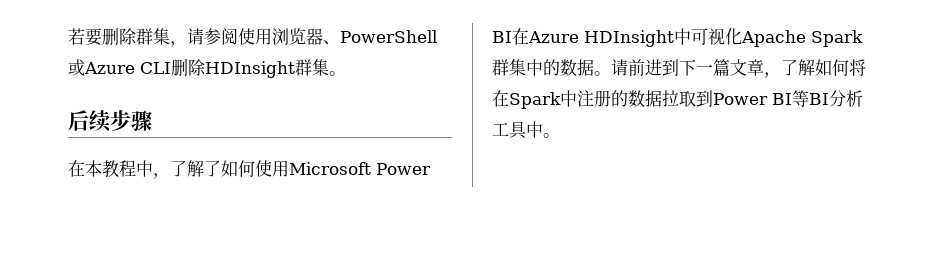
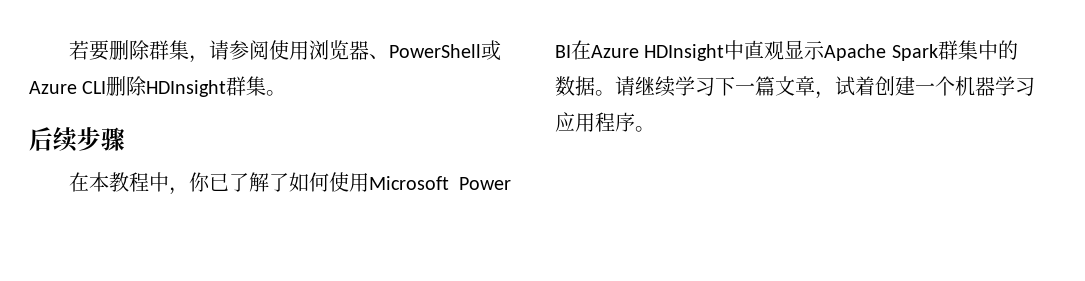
- 在本教程中，了解了如何使用Microsoft Power BI在Azure HDInsight中可视化Apache Spark群集中的数据。
+ 在本教程中，你已了解了如何使用Microsoft Power BI在Azure HDInsight中直观显示Apache Spark群集中的数据。
- 请前进到下一篇文章，了解如何将在Spark中注册的数据拉取到Power BI等BI分析工具中。
+ 请继续学习下一篇文章，试着创建一个机器学习应用程序。

